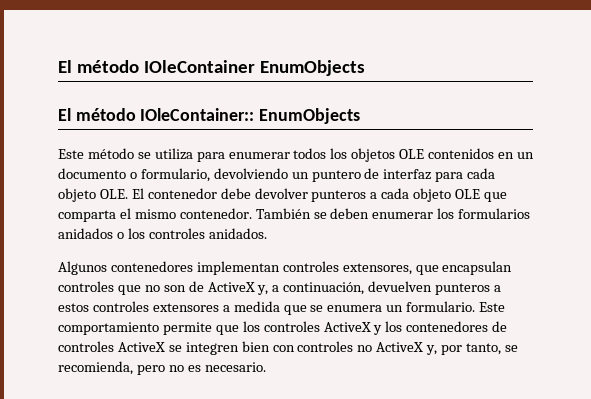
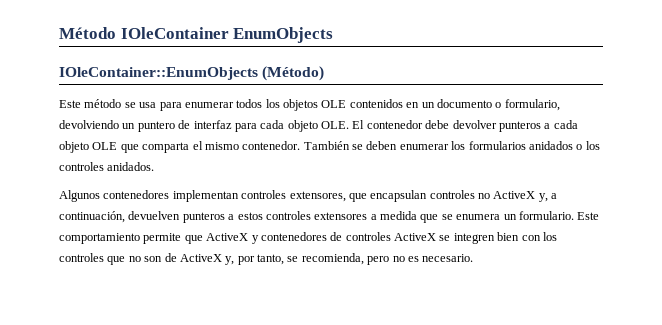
- El método IOleContainer EnumObjects
+ Método IOleContainer EnumObjects
- El método IOleContainer:: EnumObjects
+ IOleContainer::EnumObjects (Método)
- Este método se utiliza para enumerar todos los objetos OLE contenidos en un documento o formulario, devolviendo un puntero de interfaz para cada objeto OLE. El contenedor debe devolver punteros a cada objeto OLE que comparta el mismo contenedor.
+ Este método se usa para enumerar todos los objetos OLE contenidos en un documento o formulario, devolviendo un puntero de interfaz para cada objeto OLE. El contenedor debe devolver punteros a cada objeto OLE que comparta el mismo contenedor.
- Algunos contenedores implementan controles extensores, que encapsulan controles que no son de ActiveX y, a continuación, devuelven punteros a estos controles extensores a medida que se enumera un formulario.
+ Algunos contenedores implementan controles extensores, que encapsulan controles no ActiveX y, a continuación, devuelven punteros a estos controles extensores a medida que se enumera un formulario.
- Este comportamiento permite que los controles ActiveX y los contenedores de controles ActiveX se integren bien con controles no ActiveX y, por tanto, se recomienda, pero no es necesario.
+ Este comportamiento permite que ActiveX y contenedores de controles ActiveX se integren bien con los controles que no son de ActiveX y, por tanto, se recomienda, pero no es necesario.

